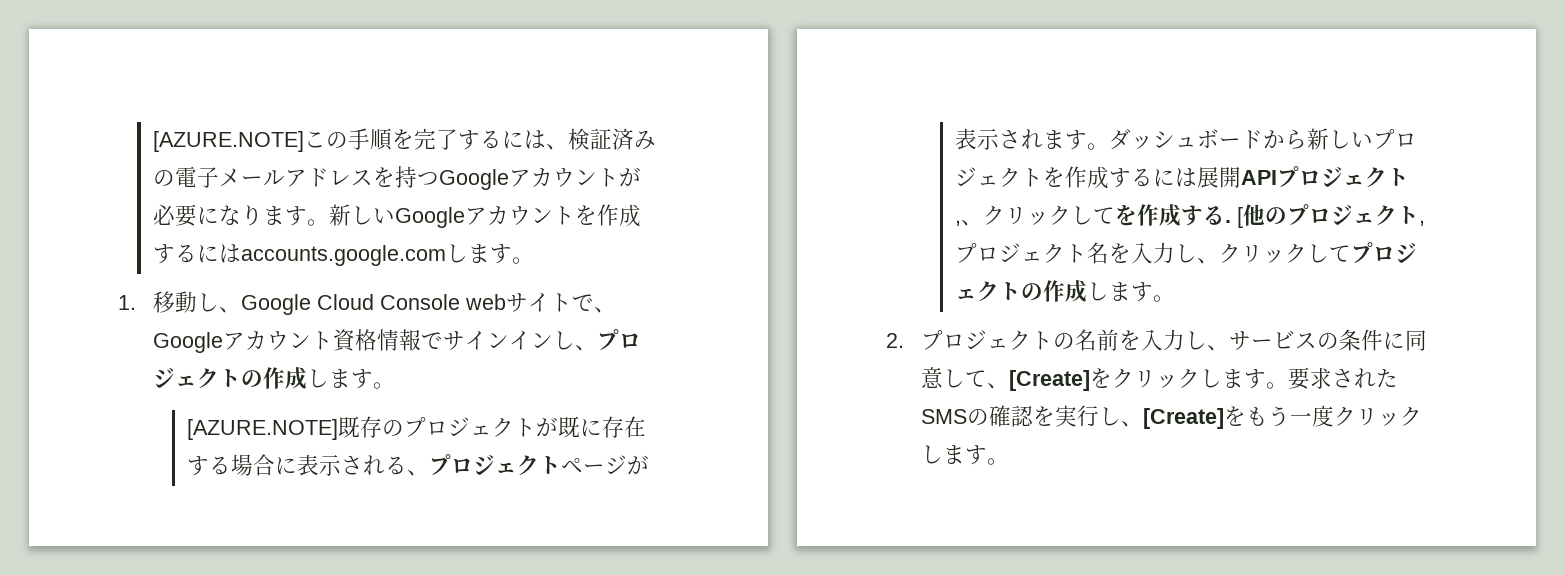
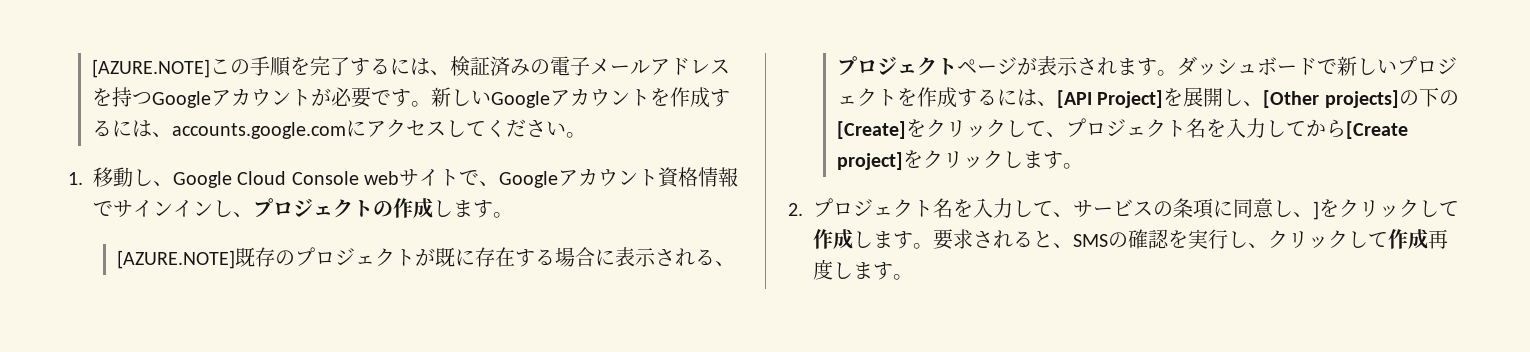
- [AZURE.NOTE]この手順を完了するには、検証済みの電子メールアドレスを持つGoogleアカウントが必要になります。
+ [AZURE.NOTE]この手順を完了するには、検証済みの電子メールアドレスを持つGoogleアカウントが必要です。
- 新しいGoogleアカウントを作成するにはaccounts.google.comします。
+ 新しいGoogleアカウントを作成するには、accounts.google.comにアクセスしてください。
- ダッシュボードから新しいプロジェクトを作成するには展開APIプロジェクト,、クリックしてを作成する. [他のプロジェクト,プロジェクト名を入力し、クリックしてプロジェクトの作成します。
+ ダッシュボードで新しいプロジェクトを作成するには、[API Project]を展開し、[Other projects]の下の[Create]をクリックして、プロジェクト名を入力してから[Create project]をクリックします。
- 2.プロジェクトの名前を入力し、サービスの条件に同意して、[Create]をクリックします。
+ 2.プロジェクト名を入力して、サービスの条項に同意し、]をクリックして作成します。
- 要求されたSMSの確認を実行し、[Create]をもう一度クリックします。
+ 要求されると、SMSの確認を実行し、クリックして作成再度します。

